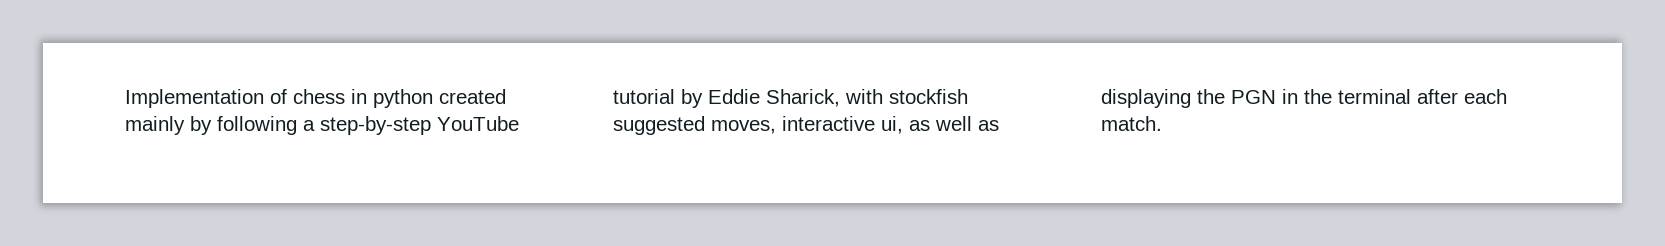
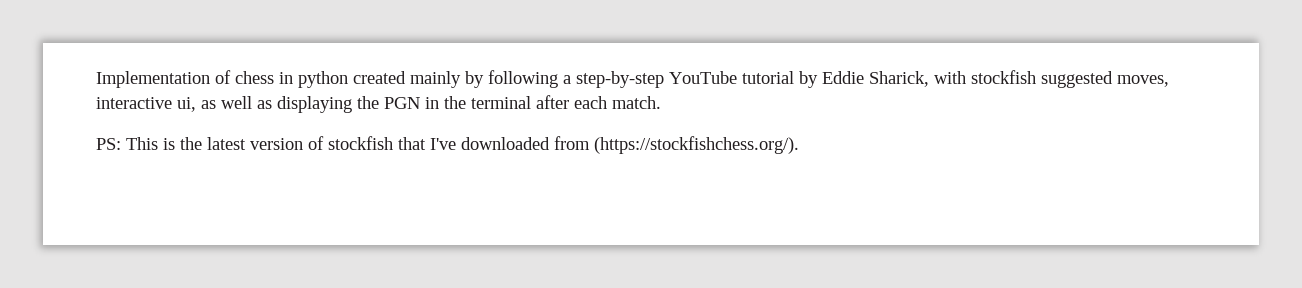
+ PS: This is the latest version of stockfish that I've downloaded from (https://stockfishchess.org/).

